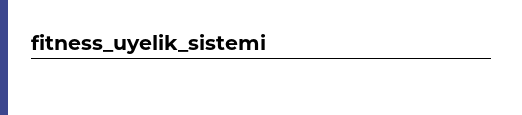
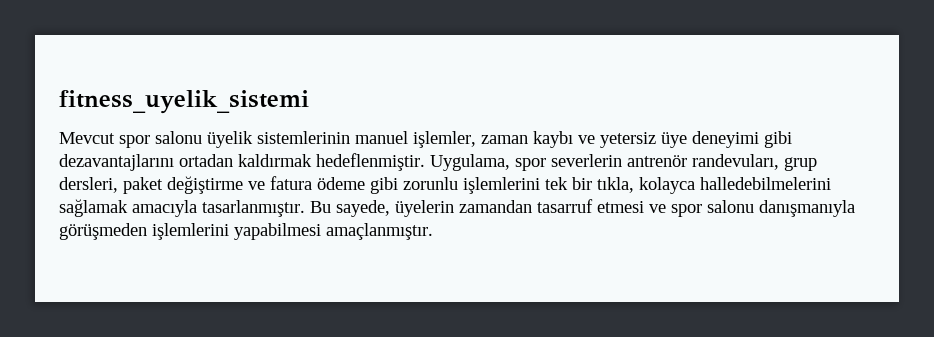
+ Mevcut spor salonu üyelik sistemlerinin manuel işlemler, zaman kaybı ve yetersiz üye deneyimi gibi dezavantajlarını ortadan kaldırmak hedeflenmiştir. Uygulama, spor severlerin antrenör randevuları, grup dersleri, paket değiştirme ve fatura ödeme gibi zorunlu işlemlerini tek bir tıkla, kolayca halledebilmelerini sağlamak amacıyla tasarlanmıştır. Bu sayede, üyelerin zamandan tasarruf etmesi ve spor salonu danışmanıyla görüşmeden işlemlerini yapabilmesi amaçlanmıştır.

